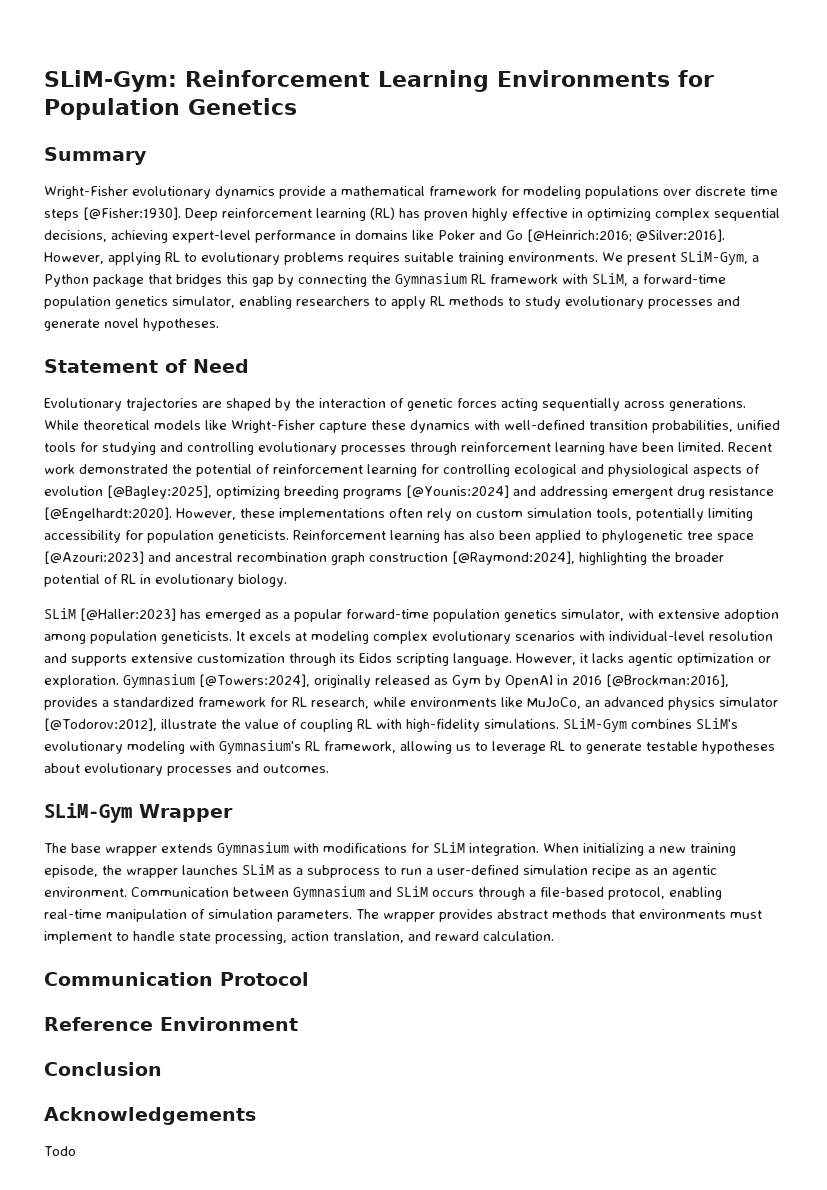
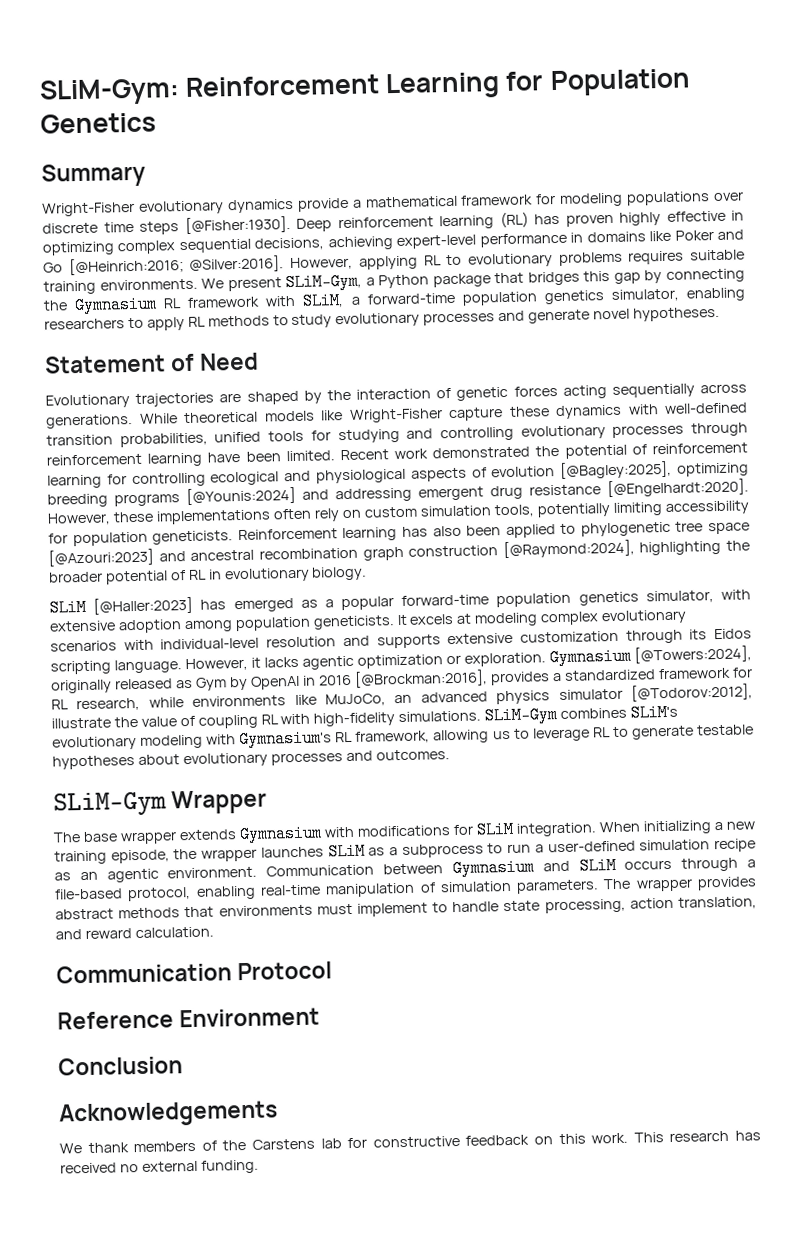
- SLiM-Gym: Reinforcement Learning Environments for Population Genetics
+ SLiM-Gym: Reinforcement Learning for Population Genetics
- Todo
+ We thank members of the Carstens lab for constructive feedback on this work. This research has received no external funding.

